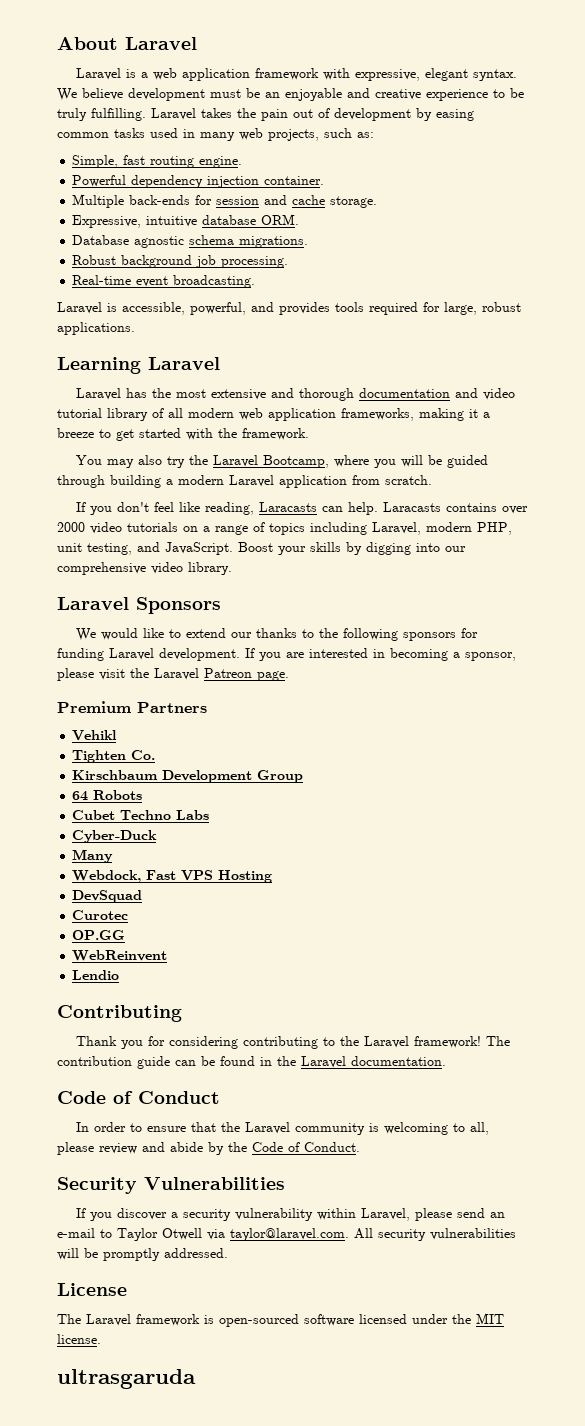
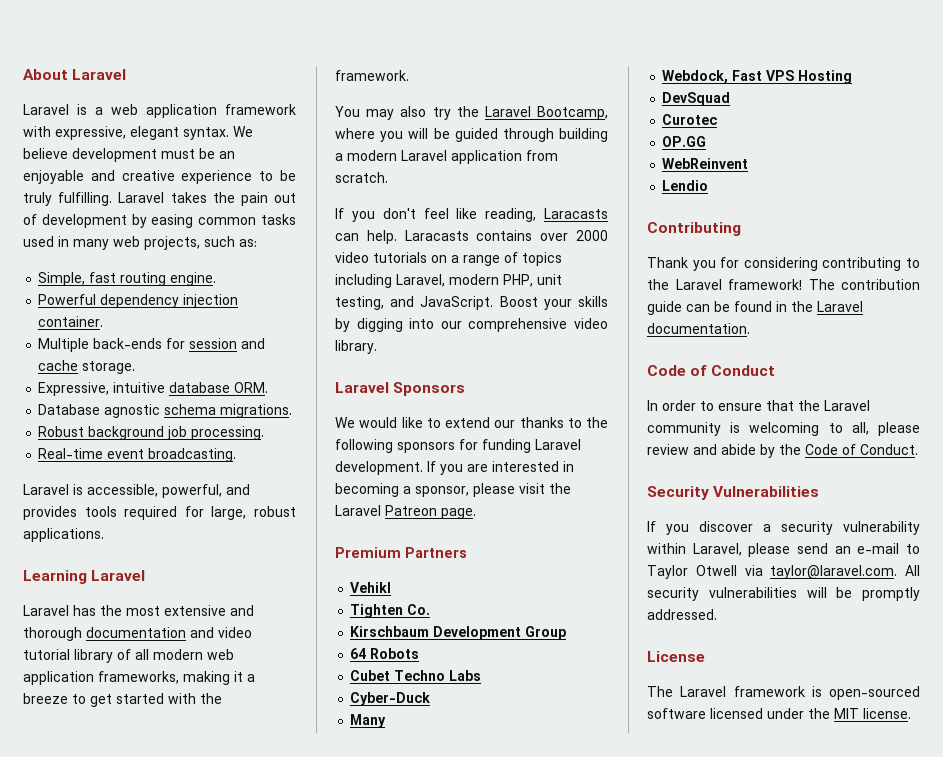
- ultrasgaruda

